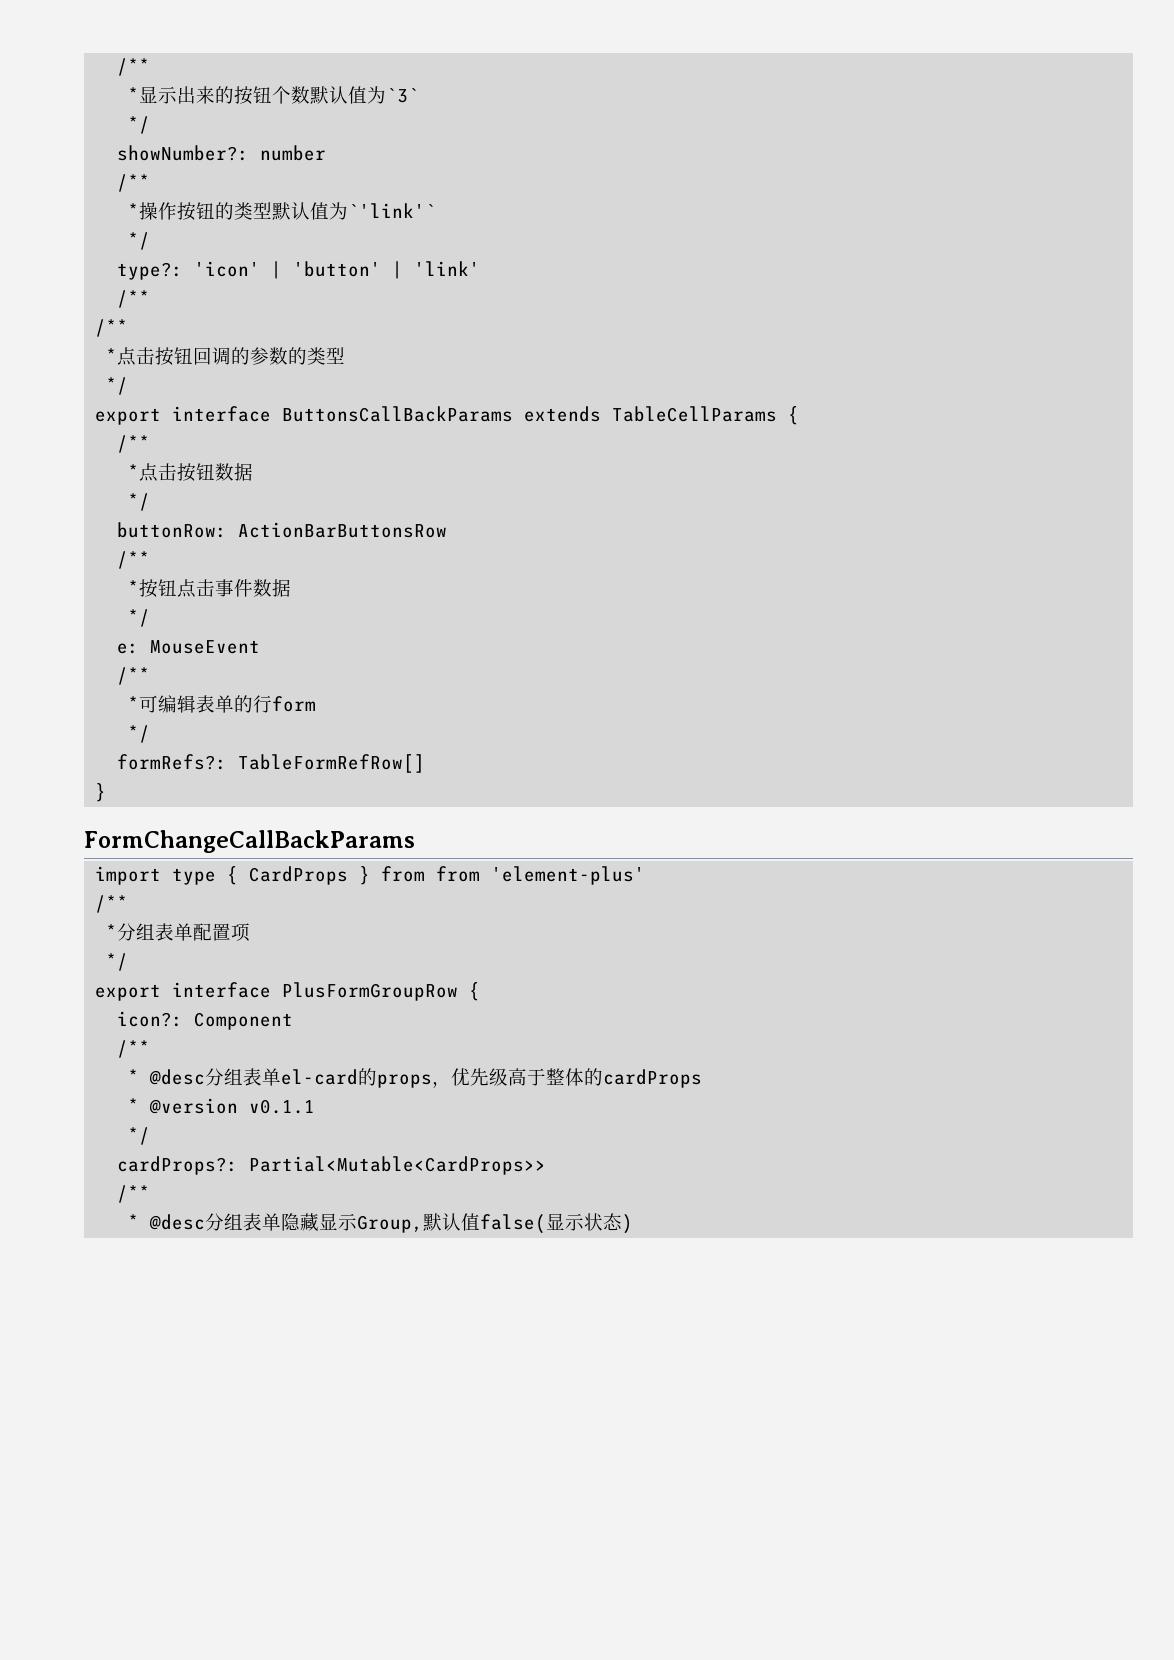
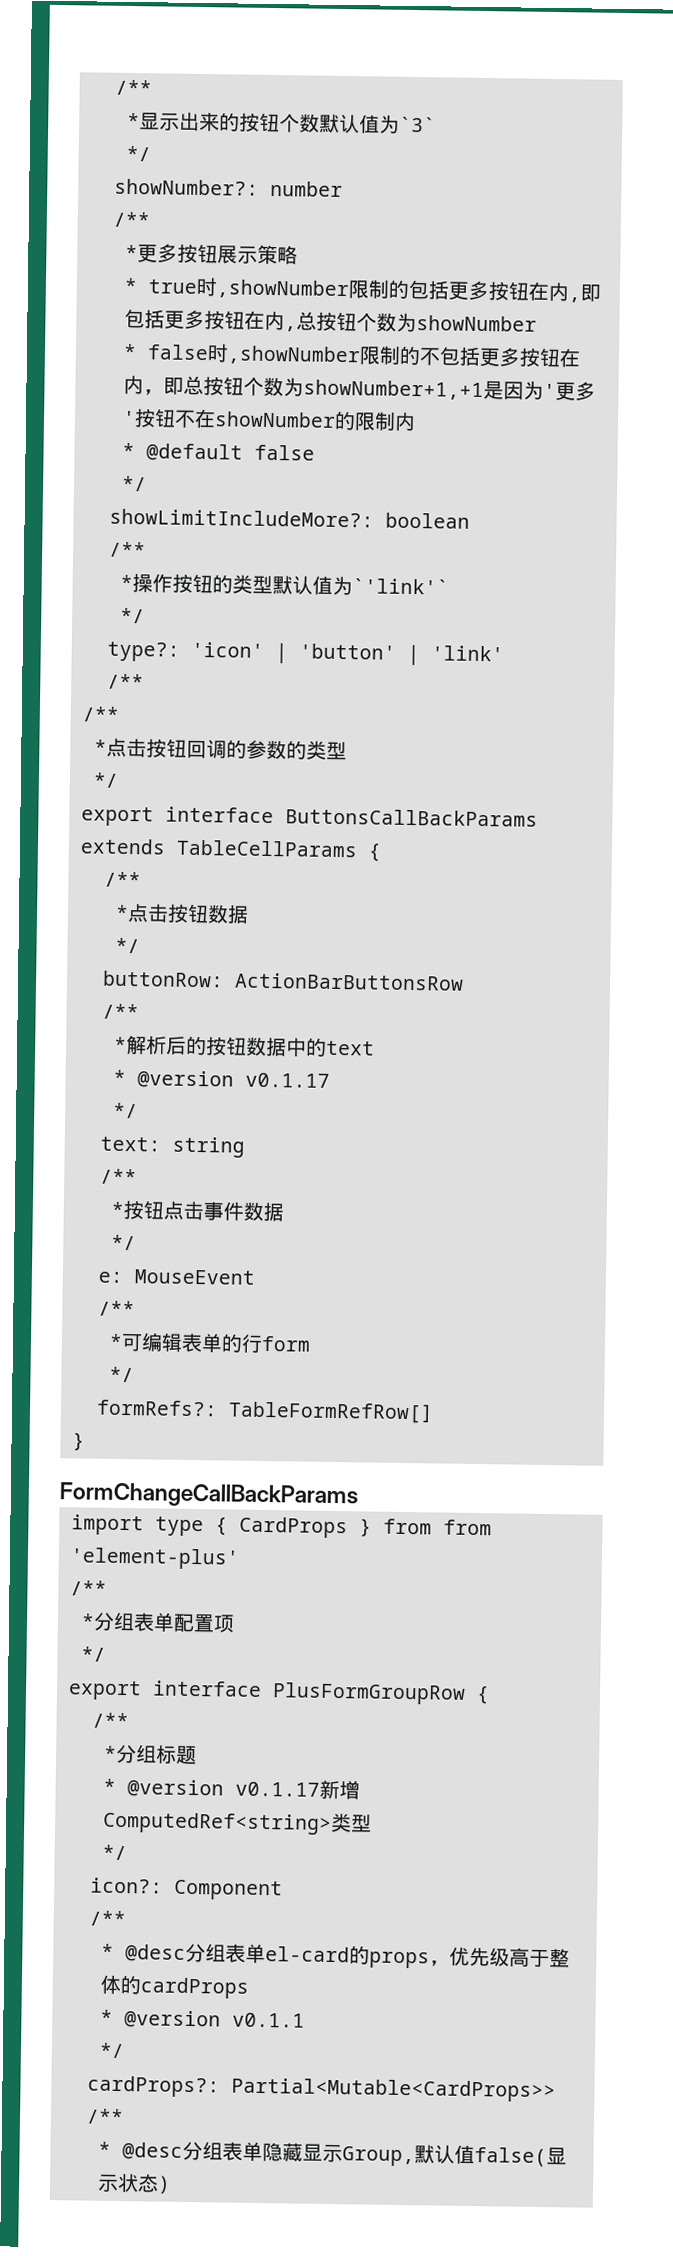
+ *更多按钮展示策略
+ * true时,showNumber限制的包括更多按钮在内,即包括更多按钮在内,总按钮个数为showNumber
+ * false时,showNumber限制的不包括更多按钮在内，即总按钮个数为showNumber+1,+1是因为'更多'按钮不在showNumber的限制内
+ * @default false
+ */
+ showLimitIncludeMore?: boolean
+ /**
+ *解析后的按钮数据中的text
+ * @version v0.1.17
+ */
+ text: string
+ /**
  export interface PlusFormGroupRow {
+ /**
+ *分组标题
+ * @version v0.1.17新增ComputedRef<string>类型
+ */

